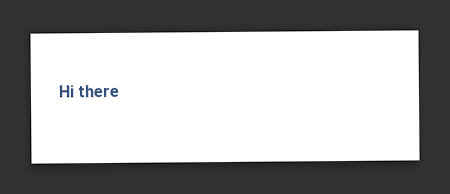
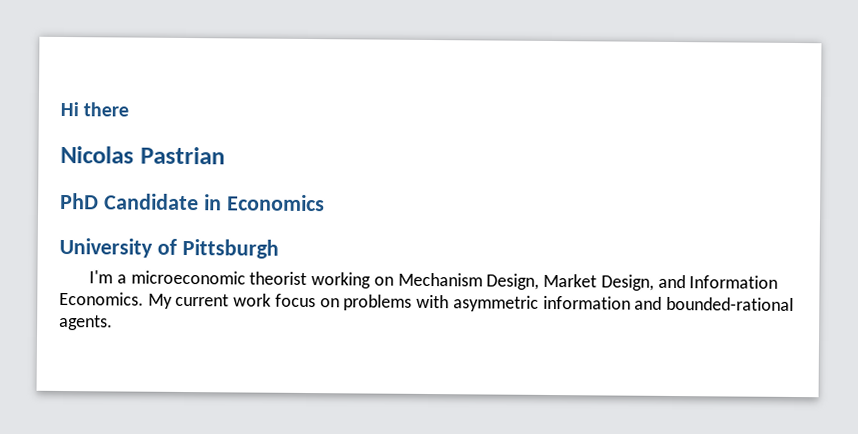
+ Nicolas Pastrian
+ PhD Candidate in Economics
+ University of Pittsburgh
+ I'm a microeconomic theorist working on Mechanism Design, Market Design, and Information Economics. My current work focus on problems with asymmetric information and bounded-rational agents.

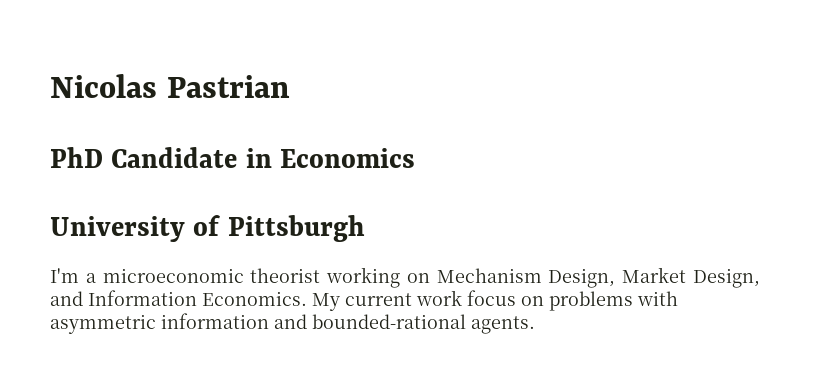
- Hi there

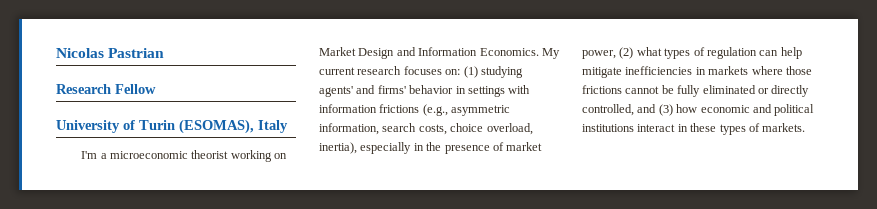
- PhD Candidate in Economics
+ Research Fellow
- University of Pittsburgh
+ University of Turin (ESOMAS), Italy
- I'm a microeconomic theorist working on Mechanism Design, Market Design, and Information Economics.
+ I'm a microeconomic theorist working on Market Design and Information Economics.
- My current work focus on problems with asymmetric information and bounded-rational agents.
+ My current research focuses on: (1) studying agents' and firms' behavior in settings with information frictions (e.g., asymmetric information, search costs, choice overload, inertia), especially in the presence of market power, (2) what types of regulation can help mitigate inefficiencies in markets where those frictions cannot be fully eliminated or directly controlled, and (3) how economic and political institutions interact in these types of markets.

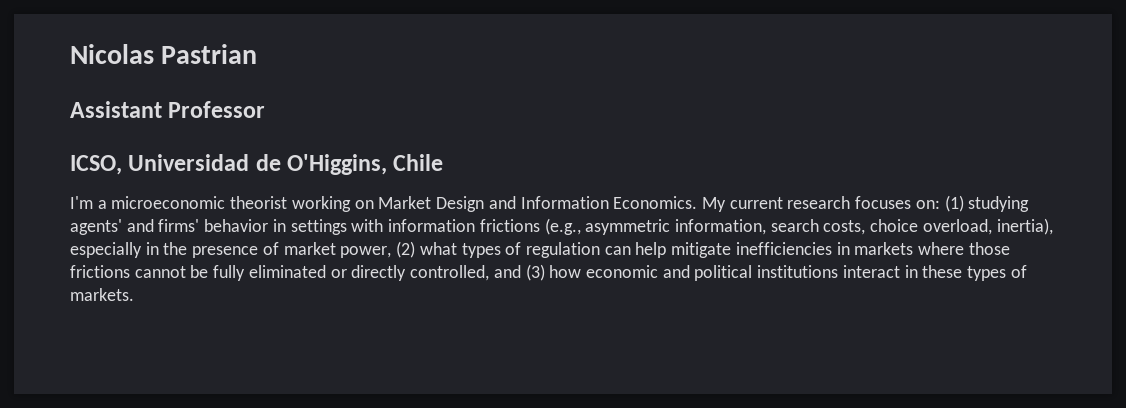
- Research Fellow
- University of Turin (ESOMAS), Italy
+ Assistant Professor
+ ICSO, Universidad de O'Higgins, Chile

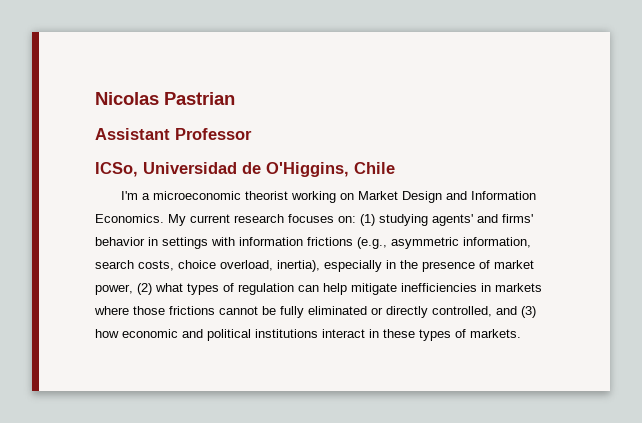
- ICSO, Universidad de O'Higgins, Chile
+ ICSo, Universidad de O'Higgins, Chile

